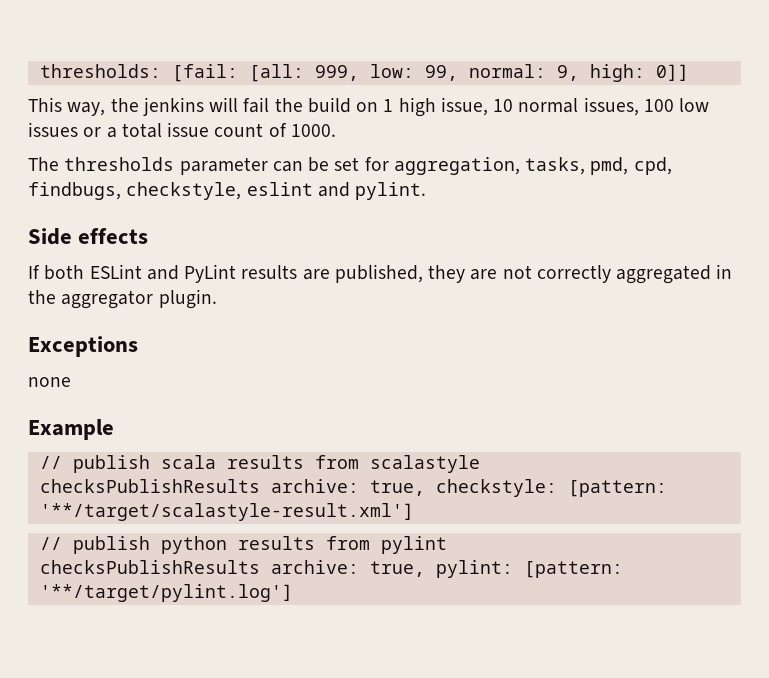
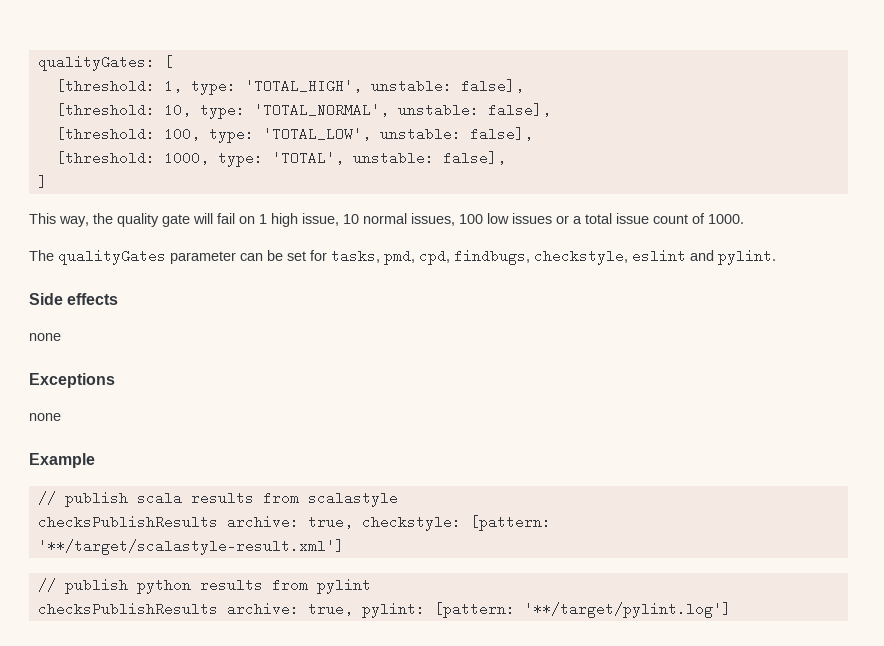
- thresholds: [fail: [all: 999, low: 99, normal: 9, high: 0]]
- This way, the jenkins will fail the build on 1 high issue, 10 normal issues, 100 low issues or a total issue count of 1000.
+ qualityGates: [
+ [threshold: 1, type: 'TOTAL_HIGH', unstable: false],
+ [threshold: 10, type: 'TOTAL_NORMAL', unstable: false],
+ [threshold: 100, type: 'TOTAL_LOW', unstable: false],
+ [threshold: 1000, type: 'TOTAL', unstable: false],
+ ]
+ This way, the quality gate will fail on 1 high issue, 10 normal issues, 100 low issues or a total issue count of 1000.
- The thresholds parameter can be set for aggregation, tasks, pmd, cpd, findbugs, checkstyle, eslint and pylint.
+ The qualityGates parameter can be set for tasks, pmd, cpd, findbugs, checkstyle, eslint and pylint.
  Side effects
- If both ESLint and PyLint results are published, they are not correctly aggregated in the aggregator plugin.
+ none

